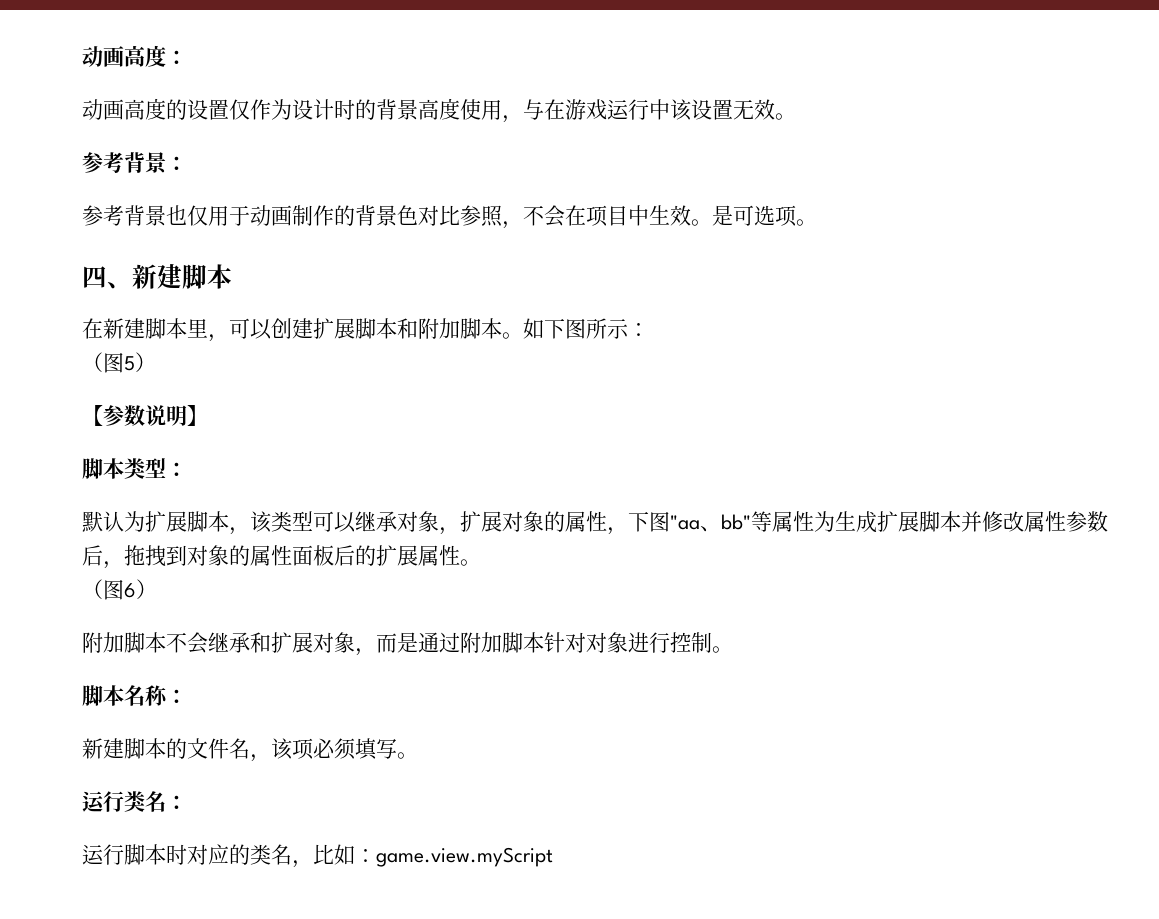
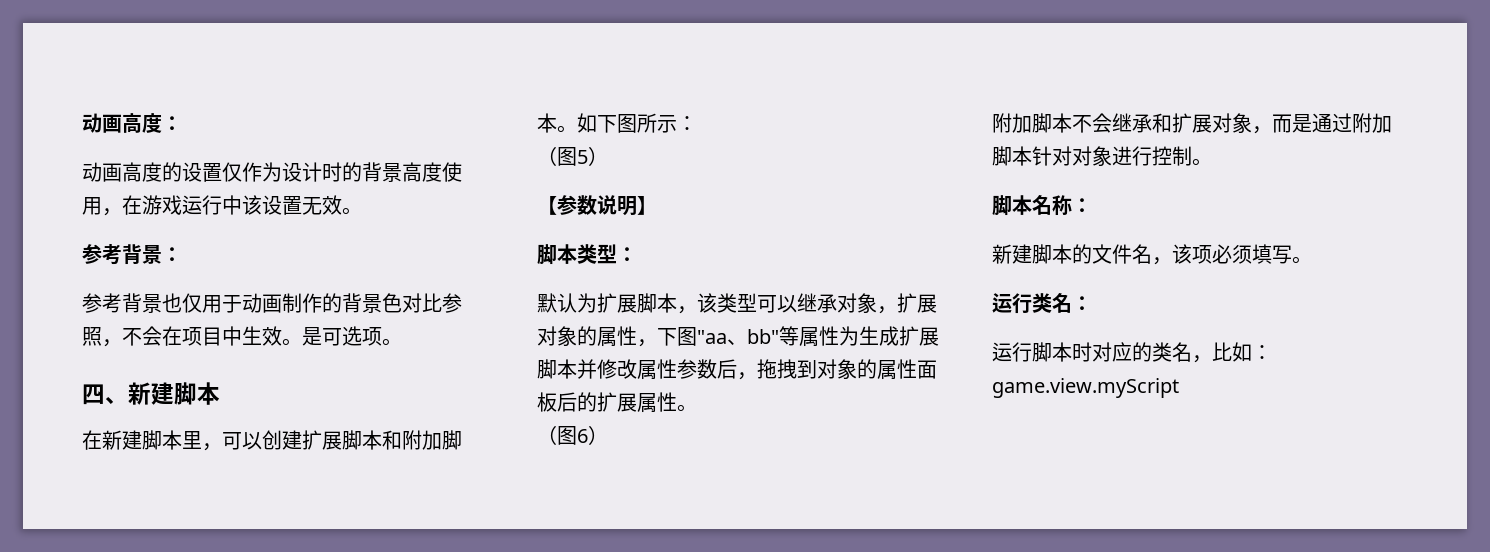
- 动画高度的设置仅作为设计时的背景高度使用，与在游戏运行中该设置无效。
+ 动画高度的设置仅作为设计时的背景高度使用，在游戏运行中该设置无效。

